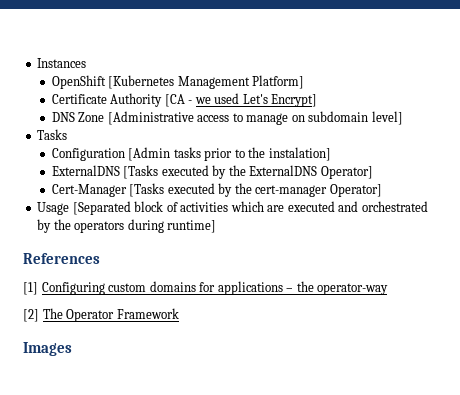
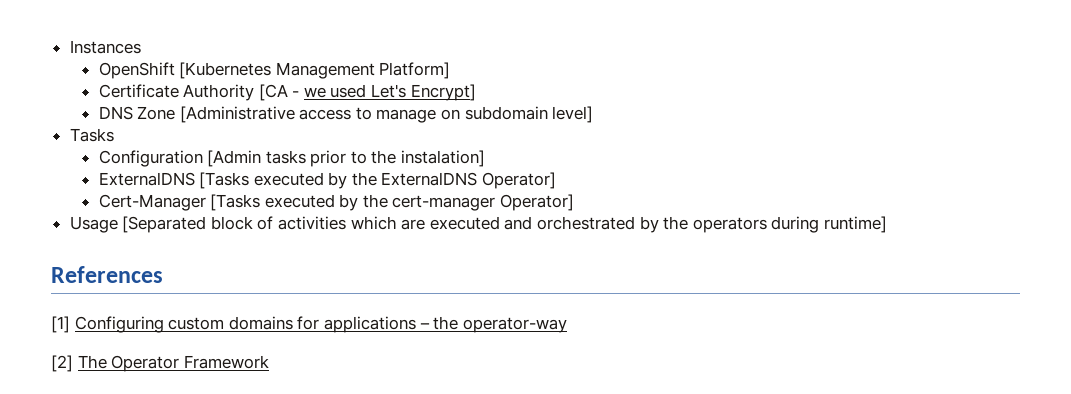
- Images

